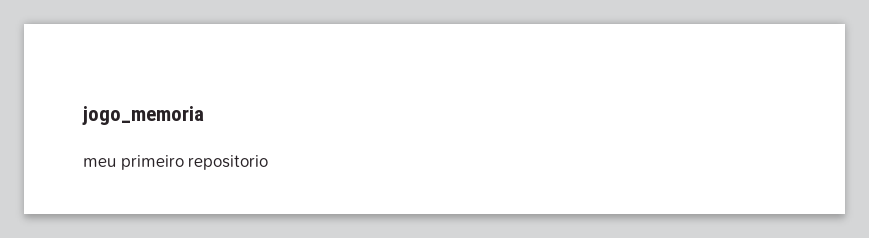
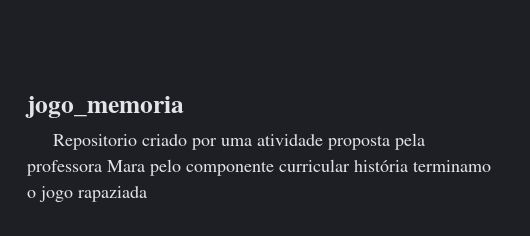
- meu primeiro repositorio
+ Repositorio criado por uma atividade proposta pela professora Mara pelo componente curricular história terminamo o jogo rapaziada

